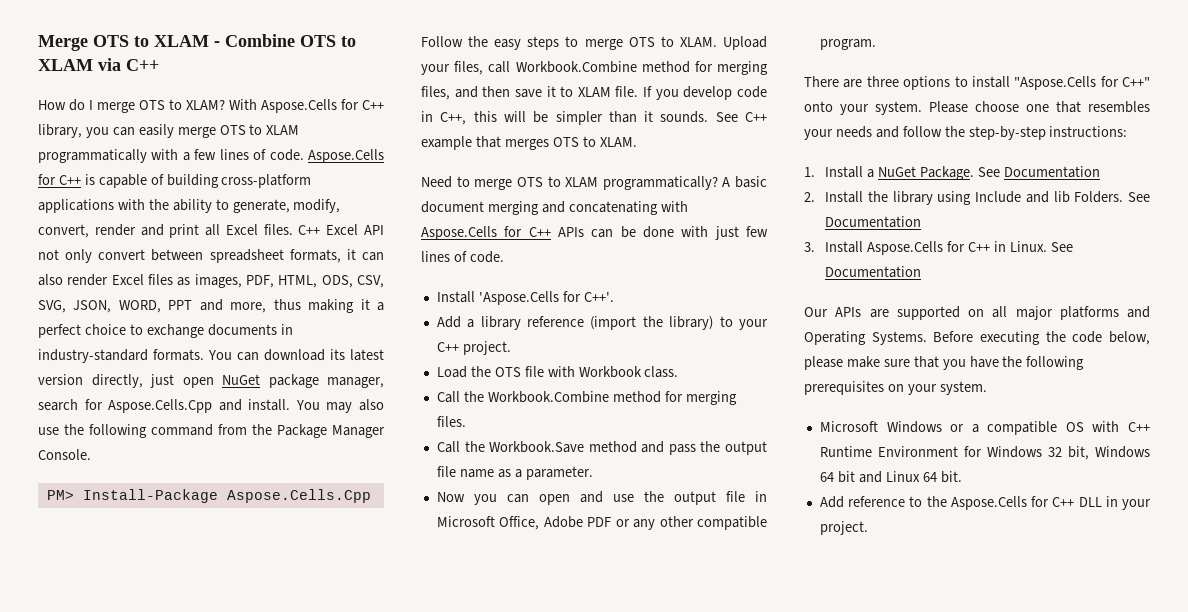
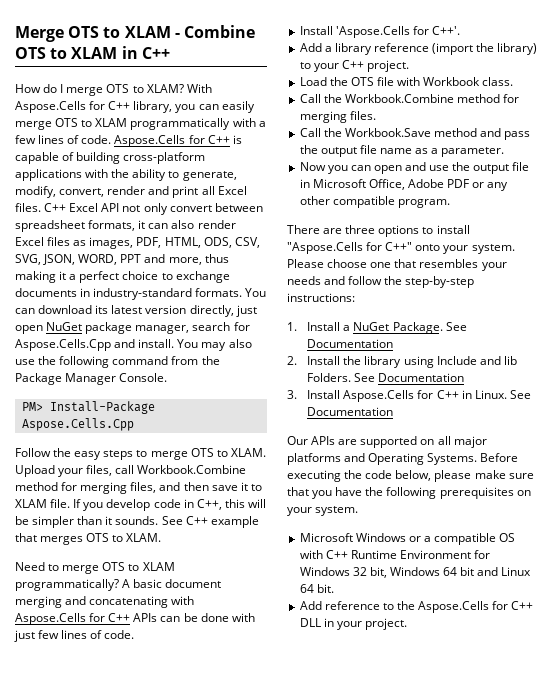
- Merge OTS to XLAM - Combine OTS to XLAM via C++
+ Merge OTS to XLAM - Combine OTS to XLAM in C++

